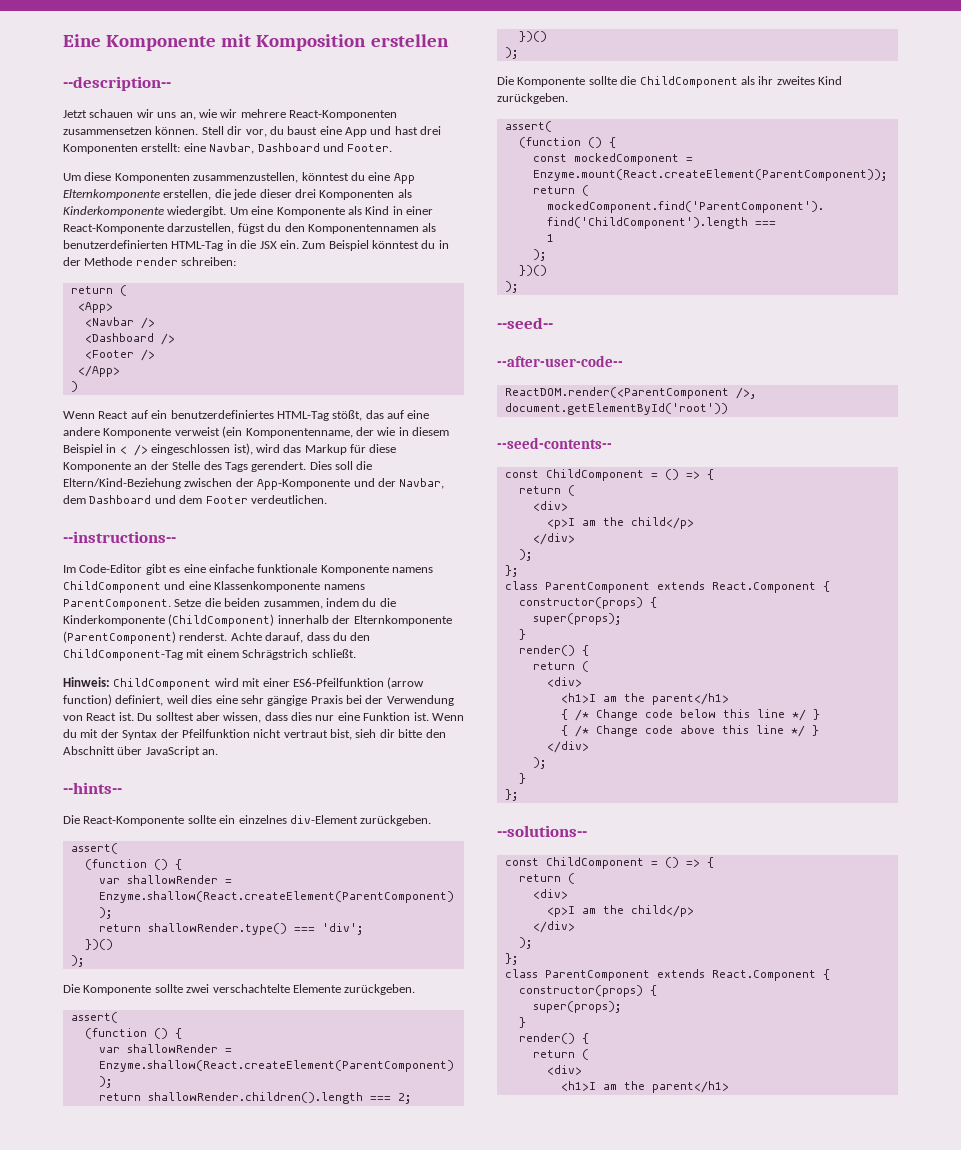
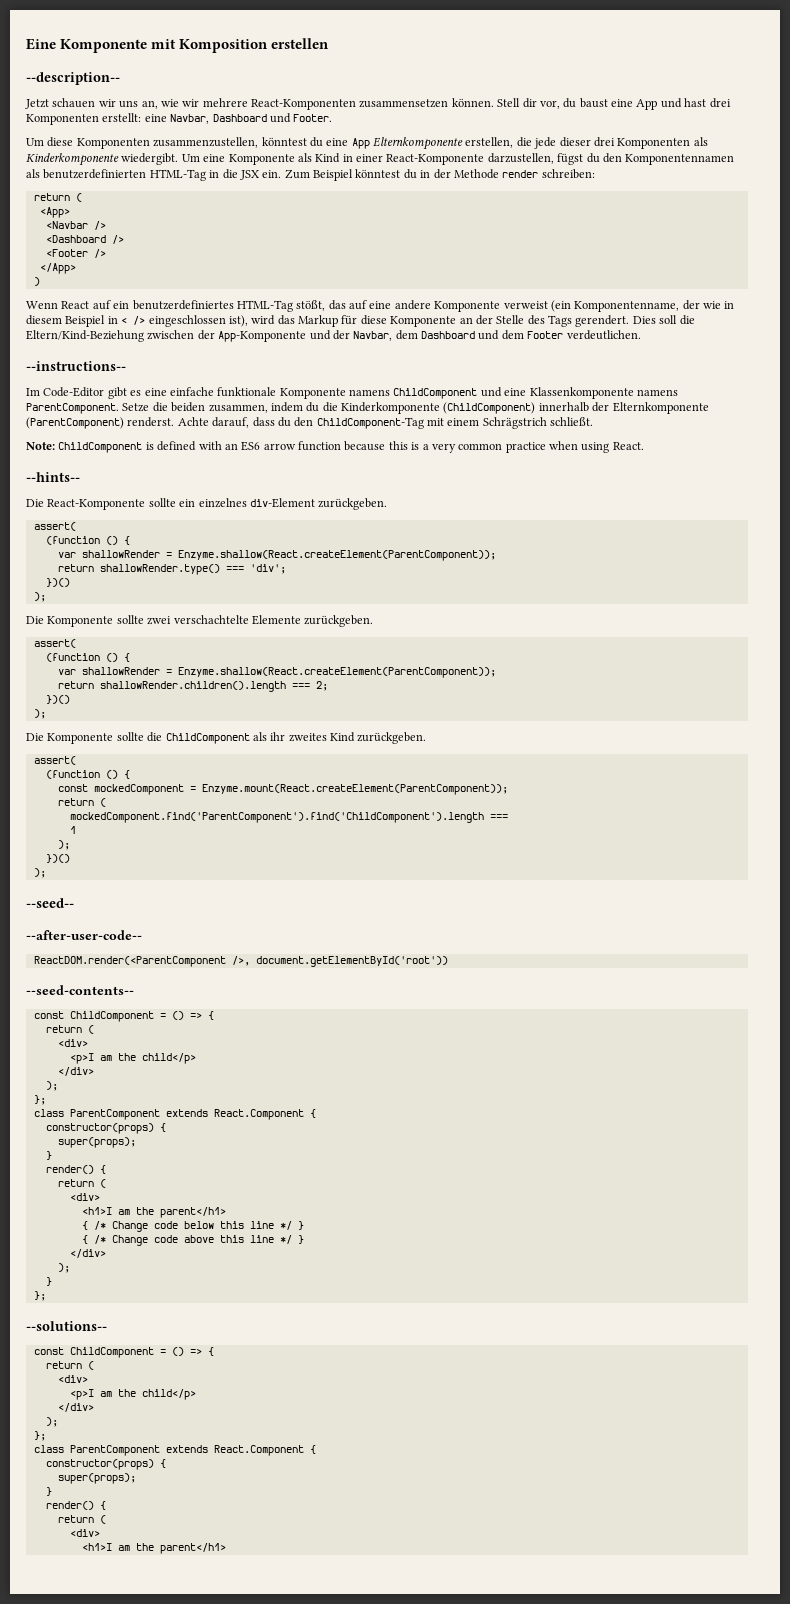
- Hinweis: ChildComponent wird mit einer ES6-Pfeilfunktion (arrow function) definiert, weil dies eine sehr gängige Praxis bei der Verwendung von React ist. Du solltest aber wissen, dass dies nur eine Funktion ist. Wenn du mit der Syntax der Pfeilfunktion nicht vertraut bist, sieh dir bitte den Abschnitt über JavaScript an.
+ Note: ChildComponent is defined with an ES6 arrow function because this is a very common practice when using React.

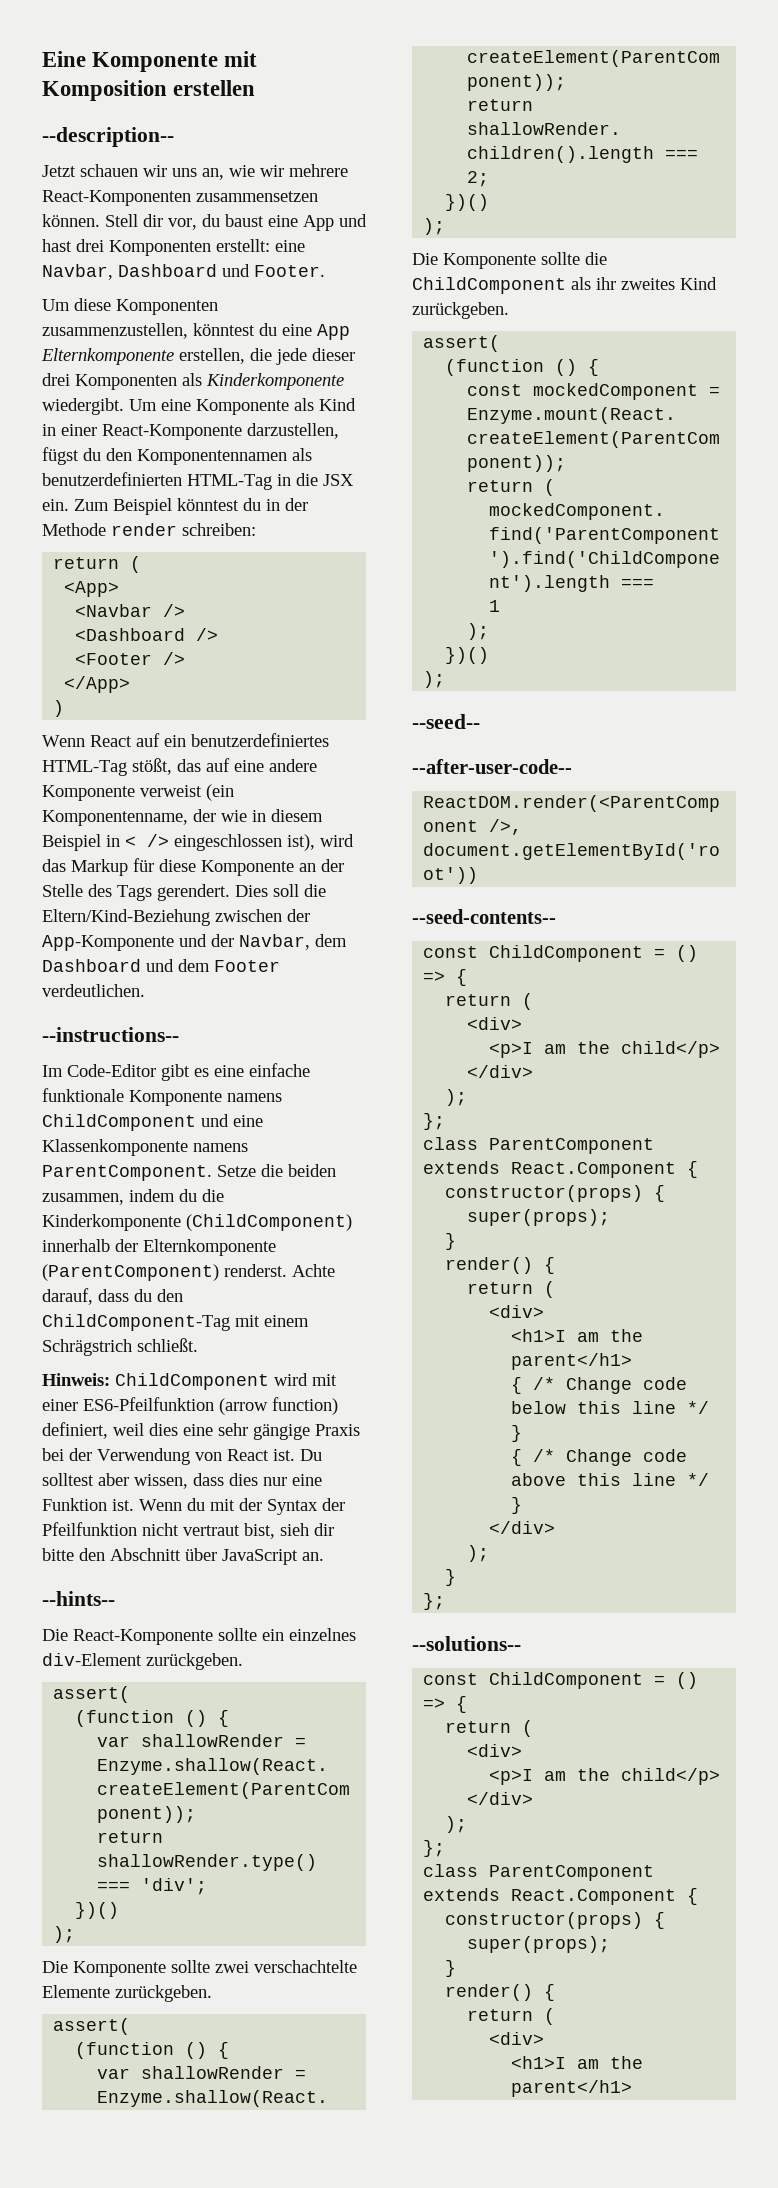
- Note: ChildComponent is defined with an ES6 arrow function because this is a very common practice when using React.
+ Hinweis: ChildComponent wird mit einer ES6-Pfeilfunktion (arrow function) definiert, weil dies eine sehr gängige Praxis bei der Verwendung von React ist. Du solltest aber wissen, dass dies nur eine Funktion ist. Wenn du mit der Syntax der Pfeilfunktion nicht vertraut bist, sieh dir bitte den Abschnitt über JavaScript an.

